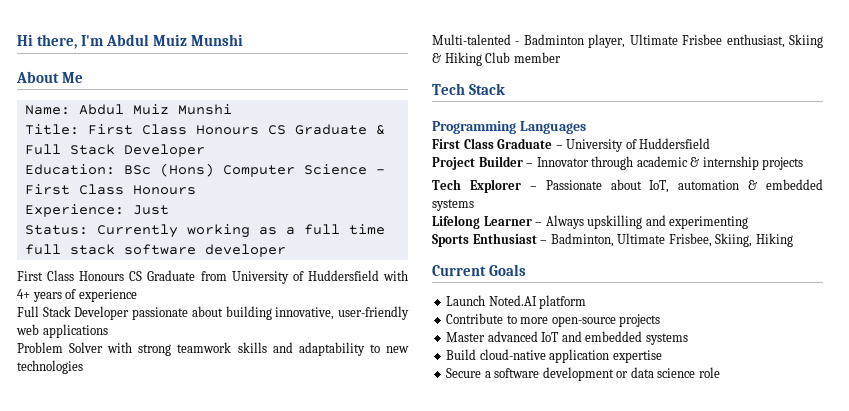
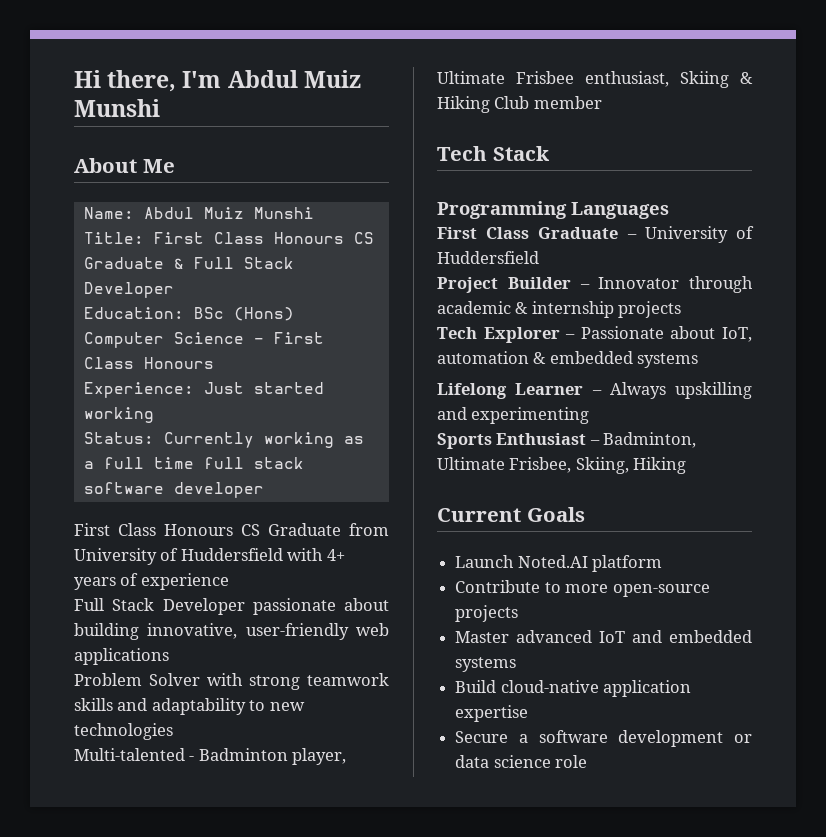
- Experience: Just
+ Experience: Just started working

